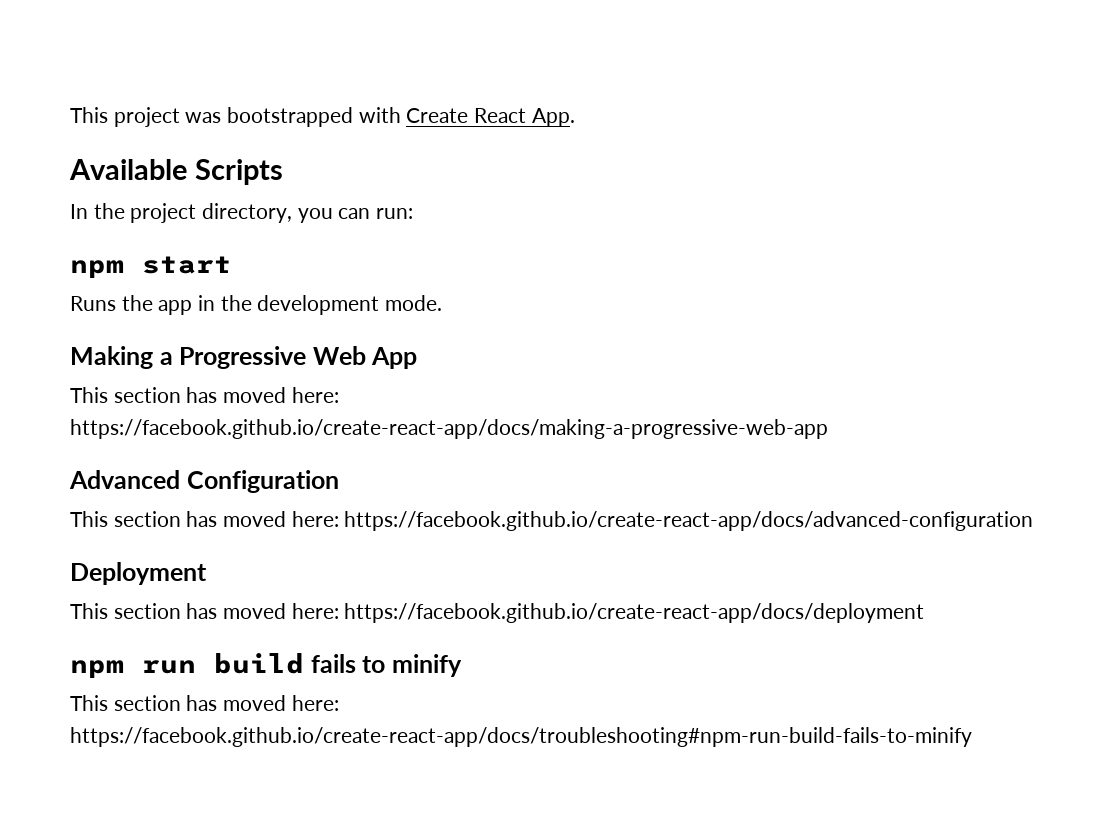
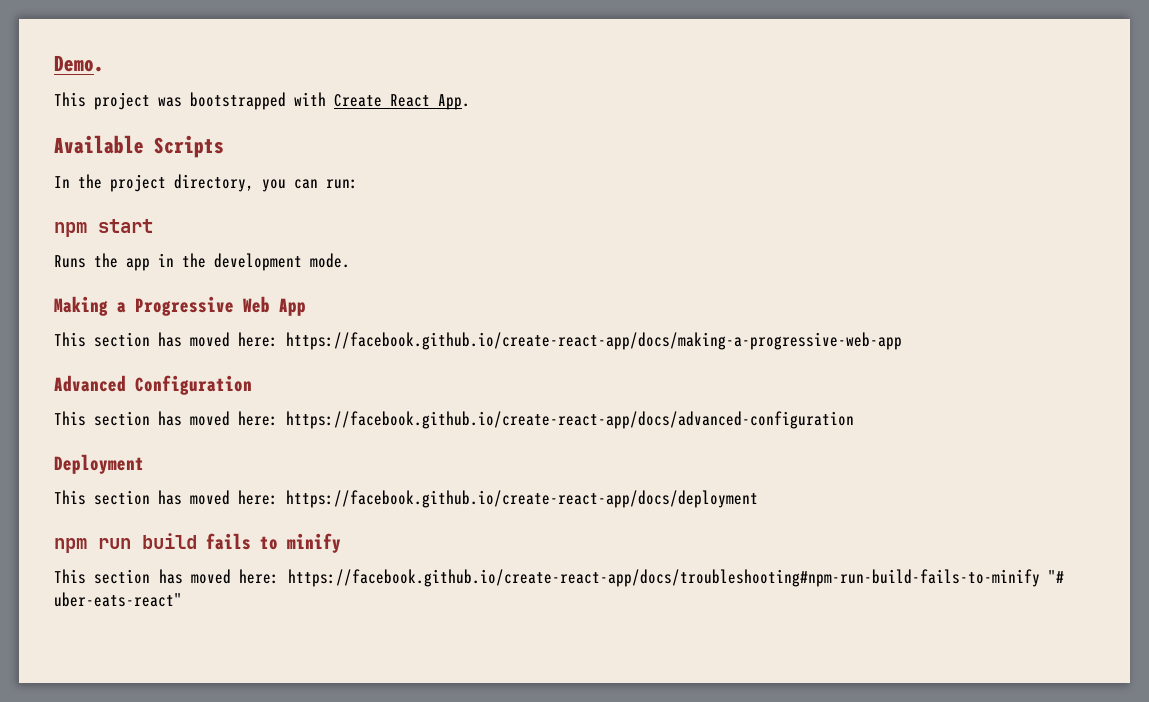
+ Demo.
- This section has moved here: https://facebook.github.io/create-react-app/docs/troubleshooting#npm-run-build-fails-to-minify
+ This section has moved here: https://facebook.github.io/create-react-app/docs/troubleshooting#npm-run-build-fails-to-minify "# uber-eats-react"

